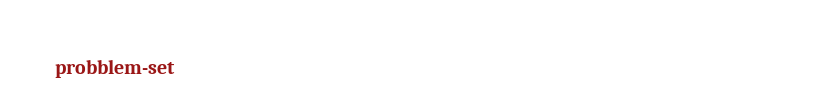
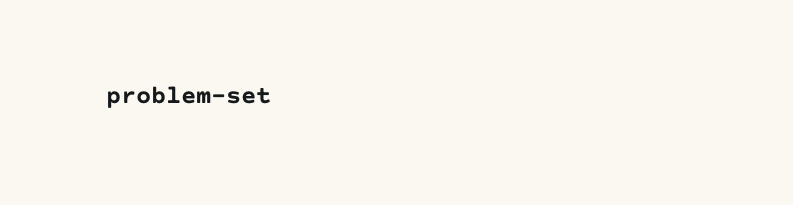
- probblem-set
+ problem-set

